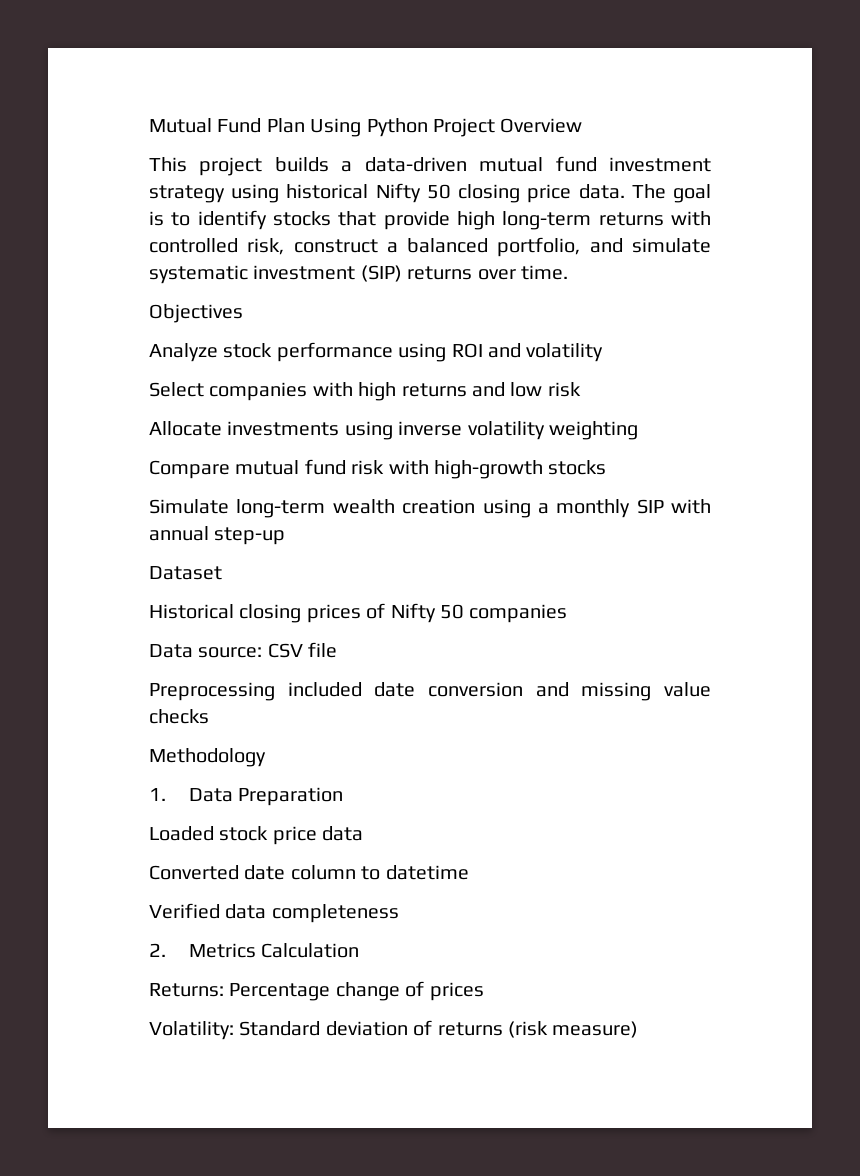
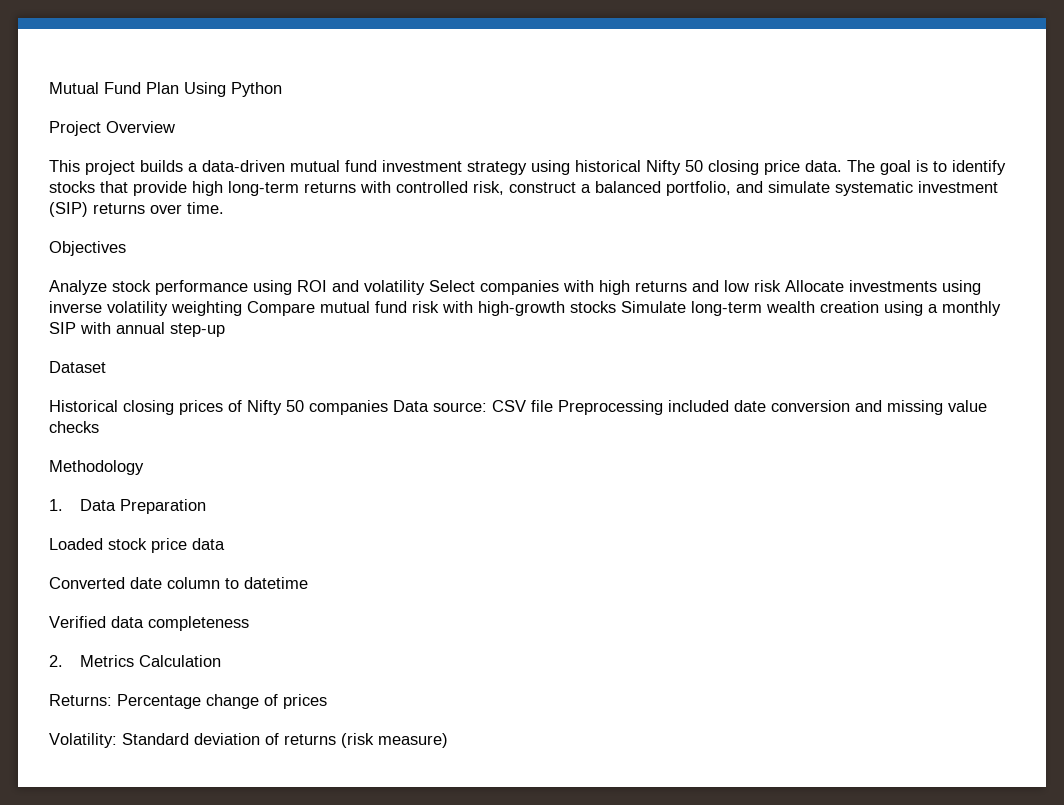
- Mutual Fund Plan Using Python Project Overview
+ Mutual Fund Plan Using Python
+ Project Overview
- Analyze stock performance using ROI and volatility
- Select companies with high returns and low risk
- Allocate investments using inverse volatility weighting
- Compare mutual fund risk with high-growth stocks
- Simulate long-term wealth creation using a monthly SIP with annual step-up
+ Analyze stock performance using ROI and volatility Select companies with high returns and low risk Allocate investments using inverse volatility weighting Compare mutual fund risk with high-growth stocks Simulate long-term wealth creation using a monthly SIP with annual step-up
- Historical closing prices of Nifty 50 companies
- Data source: CSV file
- Preprocessing included date conversion and missing value checks
+ Historical closing prices of Nifty 50 companies Data source: CSV file Preprocessing included date conversion and missing value checks

